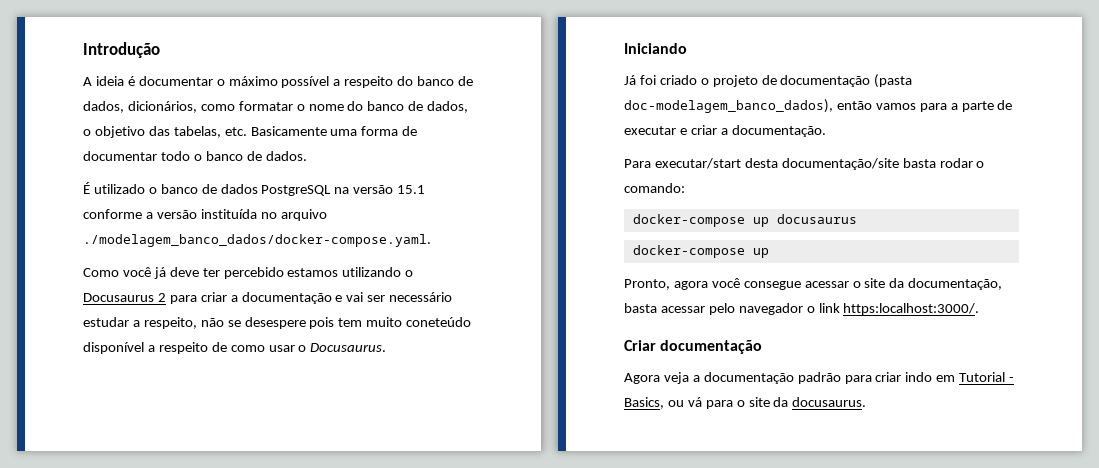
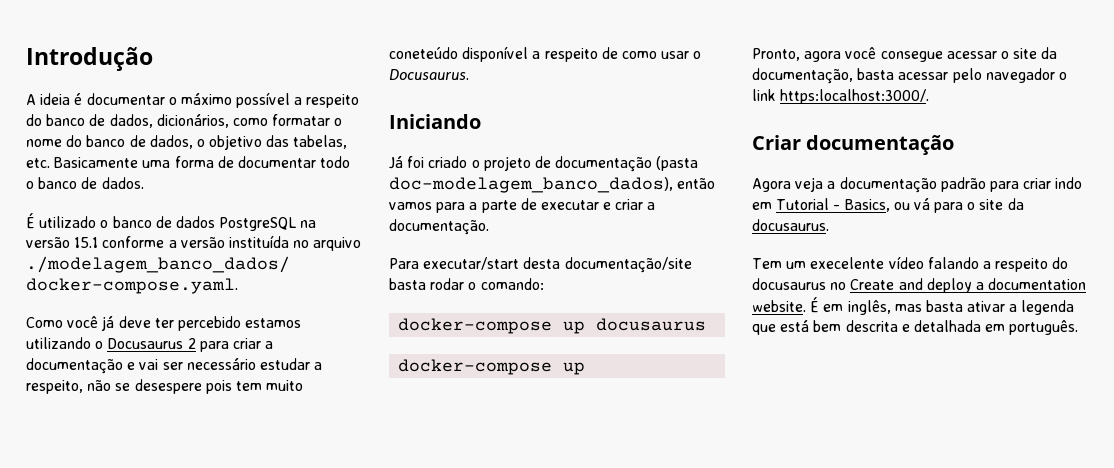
+ Tem um execelente vídeo falando a respeito do docusaurus no Create and deploy a documentation website. É em inglês, mas basta ativar a legenda que está bem descrita e detalhada em português.

